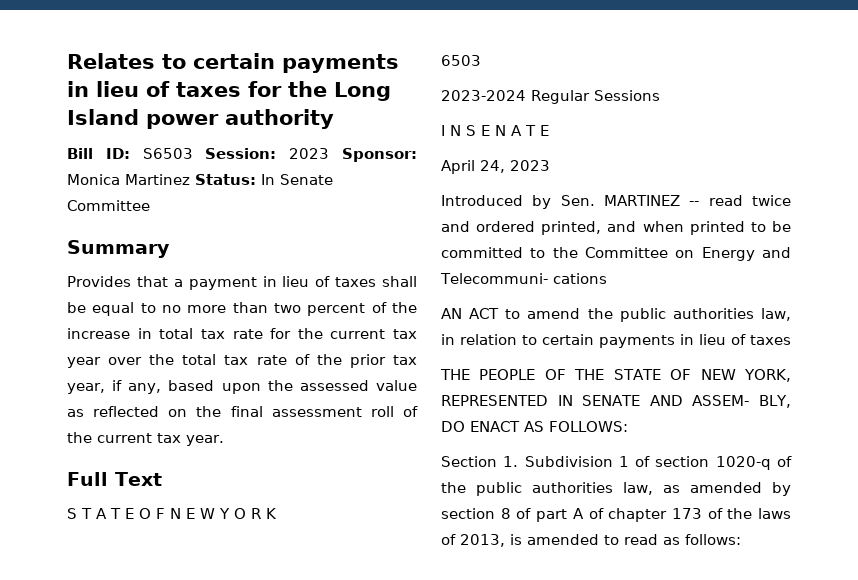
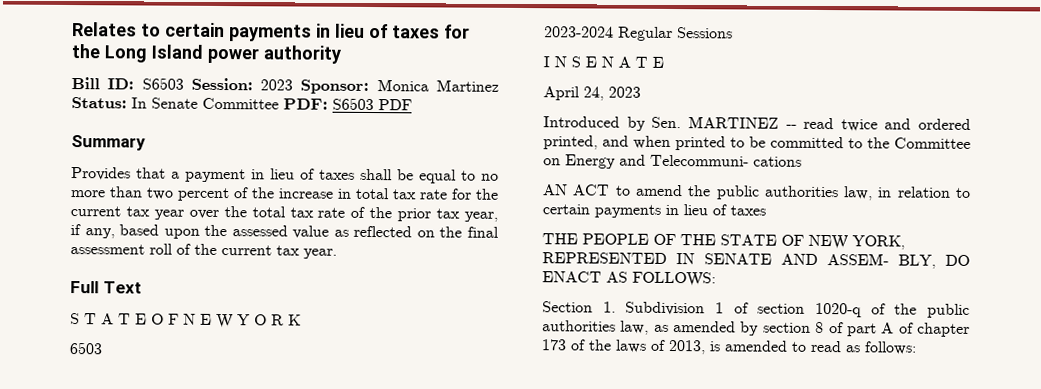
- Bill ID: S6503 Session: 2023 Sponsor: Monica Martinez Status: In Senate Committee
+ Bill ID: S6503 Session: 2023 Sponsor: Monica Martinez Status: In Senate Committee PDF: S6503 PDF

